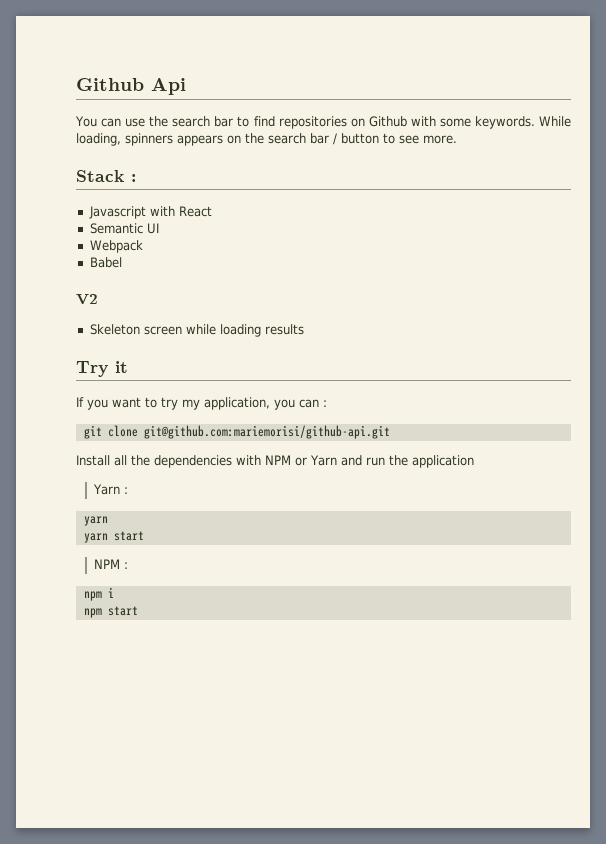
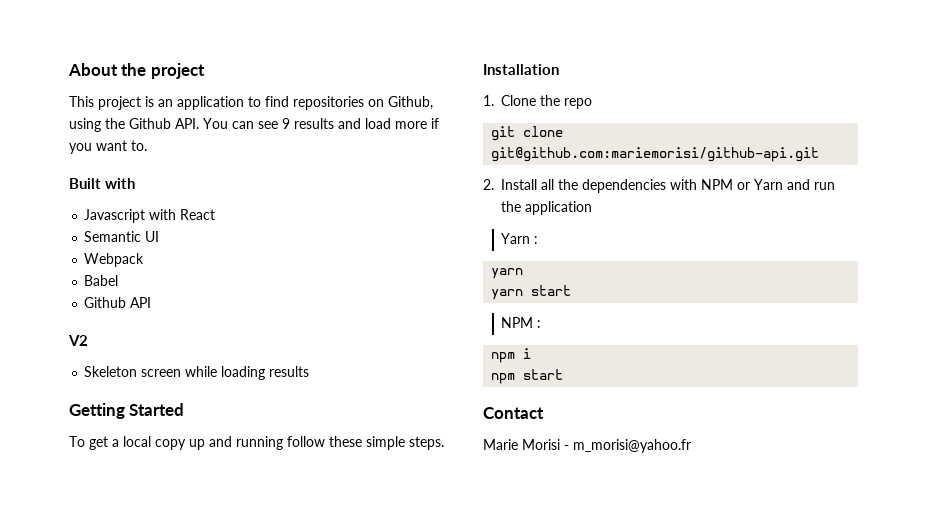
- Github Api
- You can use the search bar to find repositories on Github with some keywords. While loading, spinners appears on the search bar / button to see more.
- Stack :
+ About the project
+ This project is an application to find repositories on Github, using the Github API. You can see 9 results and load more if you want to.
+ Built with
+ Github API
- Try it
- If you want to try my application, you can :
+ Getting Started
+ To get a local copy up and running follow these simple steps.
+ Installation
+ 1. Clone the repo
- Install all the dependencies with NPM or Yarn and run the application
+ 2. Install all the dependencies with NPM or Yarn and run the application
+ Contact
+ Marie Morisi - m_morisi@yahoo.fr

